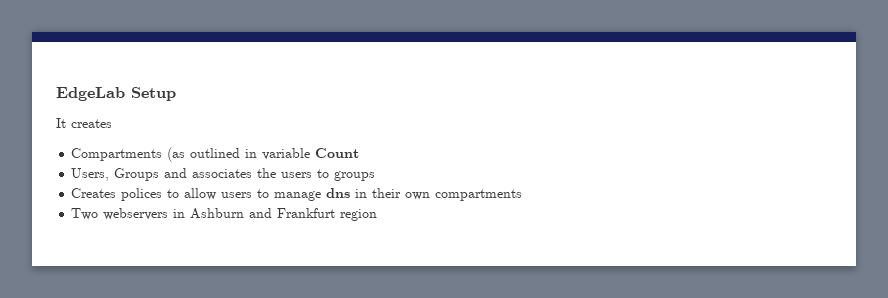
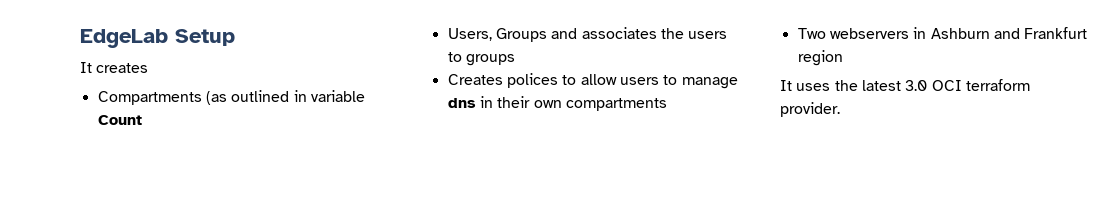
+ It uses the latest 3.0 OCI terraform provider.

